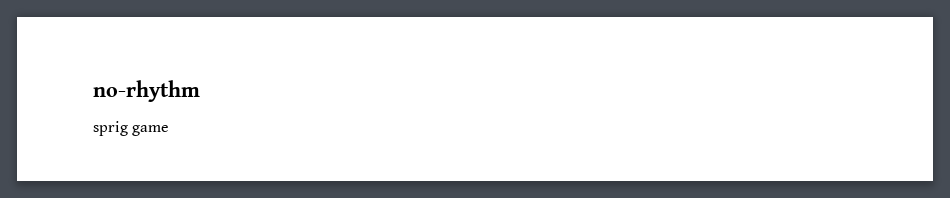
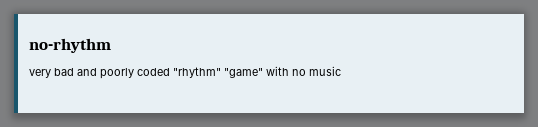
- sprig game
+ very bad and poorly coded "rhythm" "game" with no music

